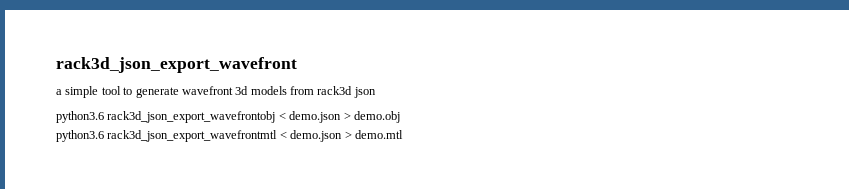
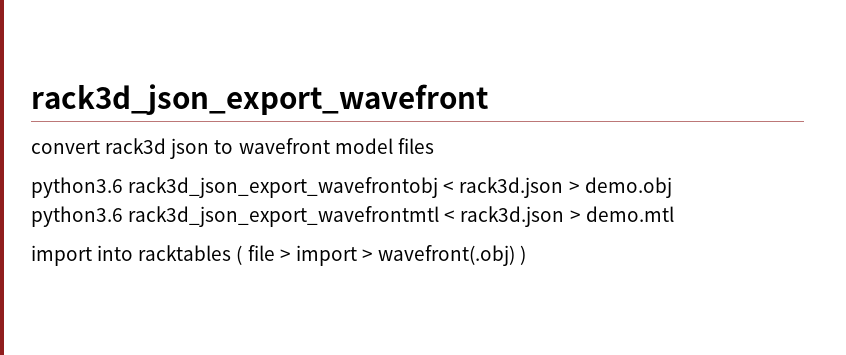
- a simple tool to generate wavefront 3d models from rack3d json
+ convert rack3d json to wavefront model files
- python3.6 rack3d_json_export_wavefrontobj < demo.json > demo.obj
+ python3.6 rack3d_json_export_wavefrontobj < rack3d.json > demo.obj
- python3.6 rack3d_json_export_wavefrontmtl < demo.json > demo.mtl
+ python3.6 rack3d_json_export_wavefrontmtl < rack3d.json > demo.mtl
+ import into racktables ( file > import > wavefront(.obj) )

